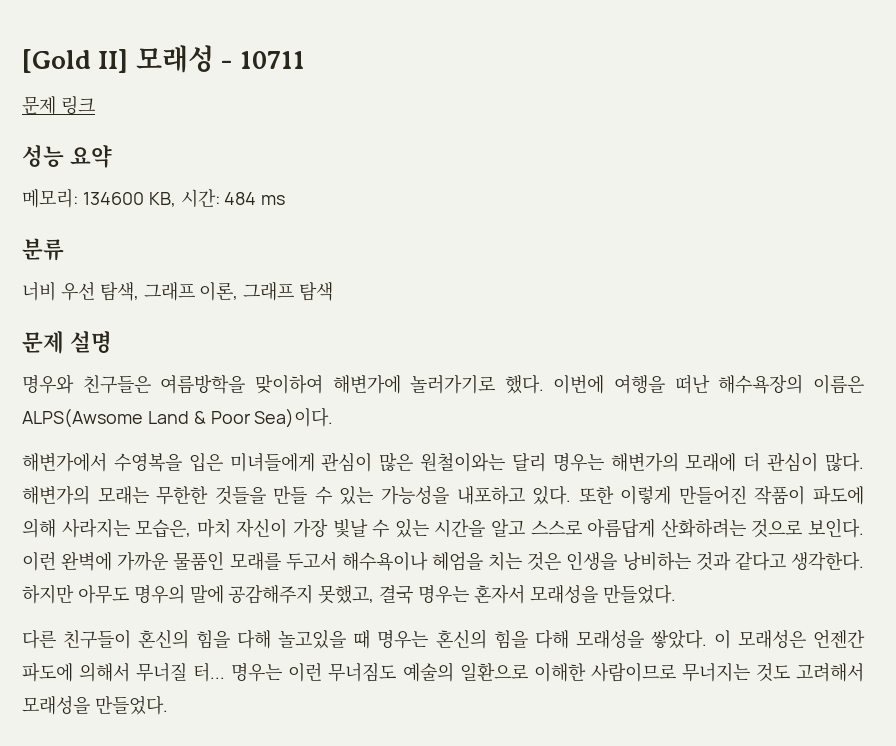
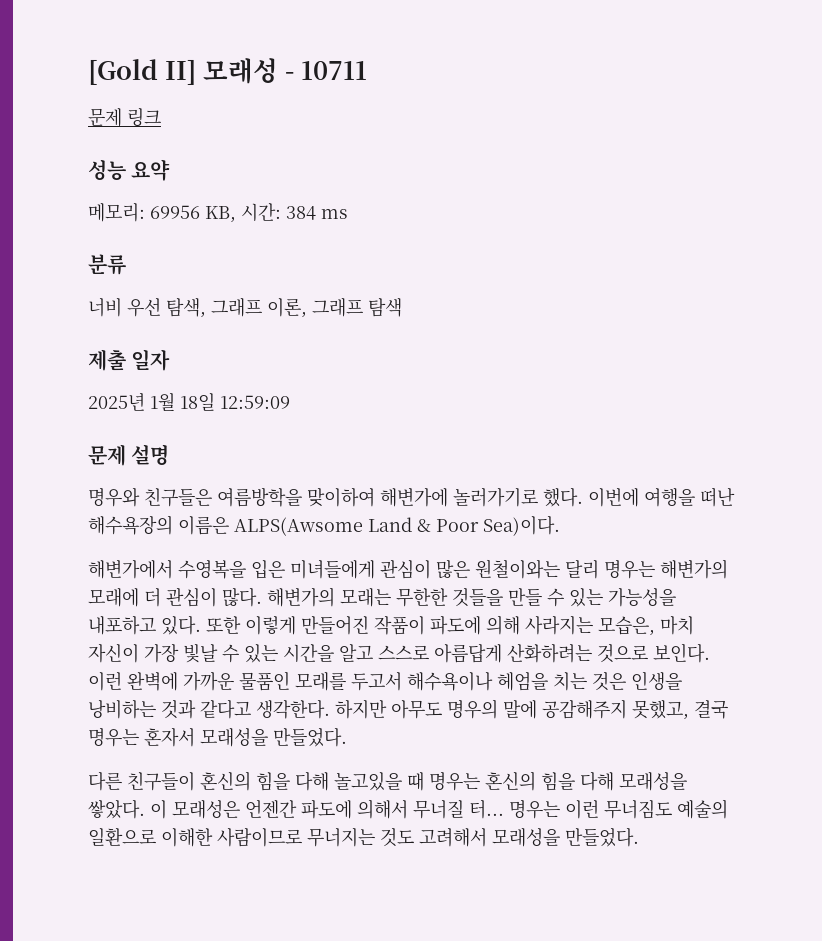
- 메모리: 134600 KB, 시간: 484 ms
+ 메모리: 69956 KB, 시간: 384 ms
+ 제출 일자
+ 2025년 1월 18일 12:59:09

